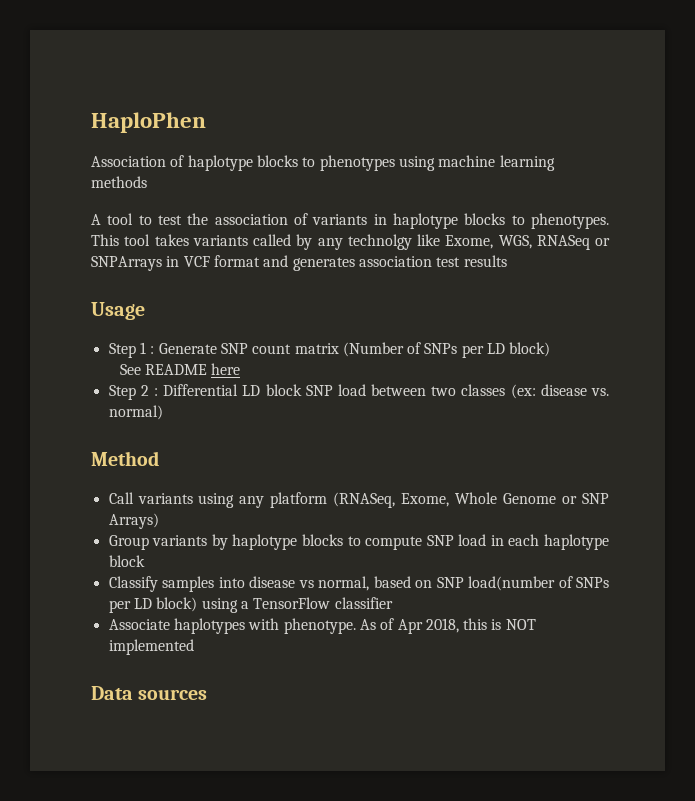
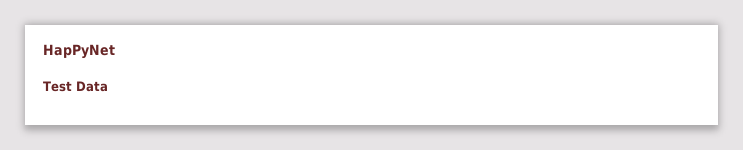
- HaploPhen
- Association of haplotype blocks to phenotypes using machine learning methods
- A tool to test the association of variants in haplotype blocks to phenotypes. This tool takes variants called by any technolgy like Exome, WGS, RNASeq or SNPArrays in VCF format and generates association test results
- Usage
- Step 1 : Generate SNP count matrix (Number of SNPs per LD block)
- See README here
- Step 2 : Differential LD block SNP load between two classes (ex: disease vs. normal)
- Method
- Call variants using any platform (RNASeq, Exome, Whole Genome or SNP Arrays)
- Group variants by haplotype blocks to compute SNP load in each haplotype block
- Classify samples into disease vs normal, based on SNP load(number of SNPs per LD block) using a TensorFlow classifier
- Associate haplotypes with phenotype. As of Apr 2018, this is NOT implemented
- Data sources
+ HapPyNet
+ Test Data

